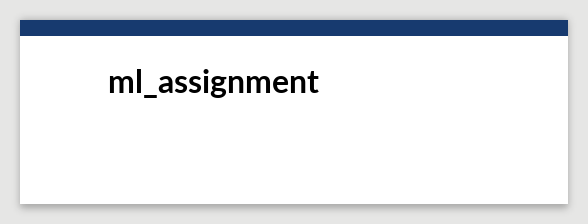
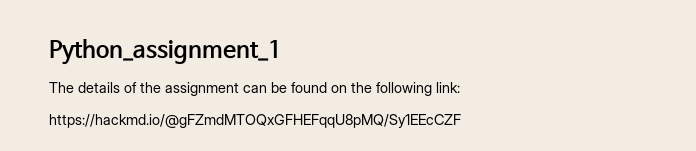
- ml_assignment
+ Python_assignment_1
+ The details of the assignment can be found on the following link:
+ https://hackmd.io/@gFZmdMTOQxGFHEFqqU8pMQ/Sy1EEcCZF

